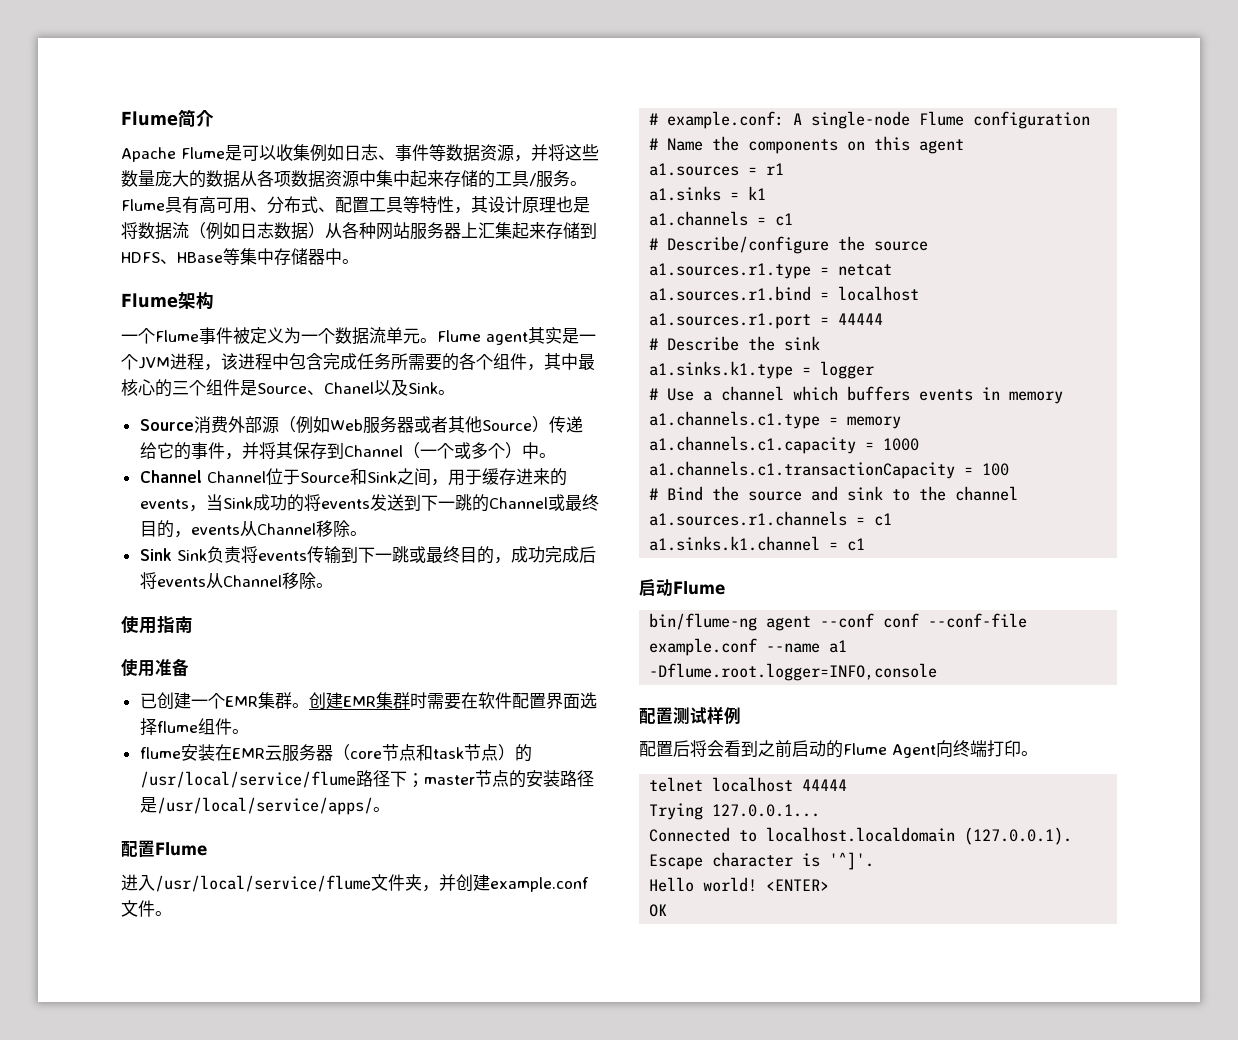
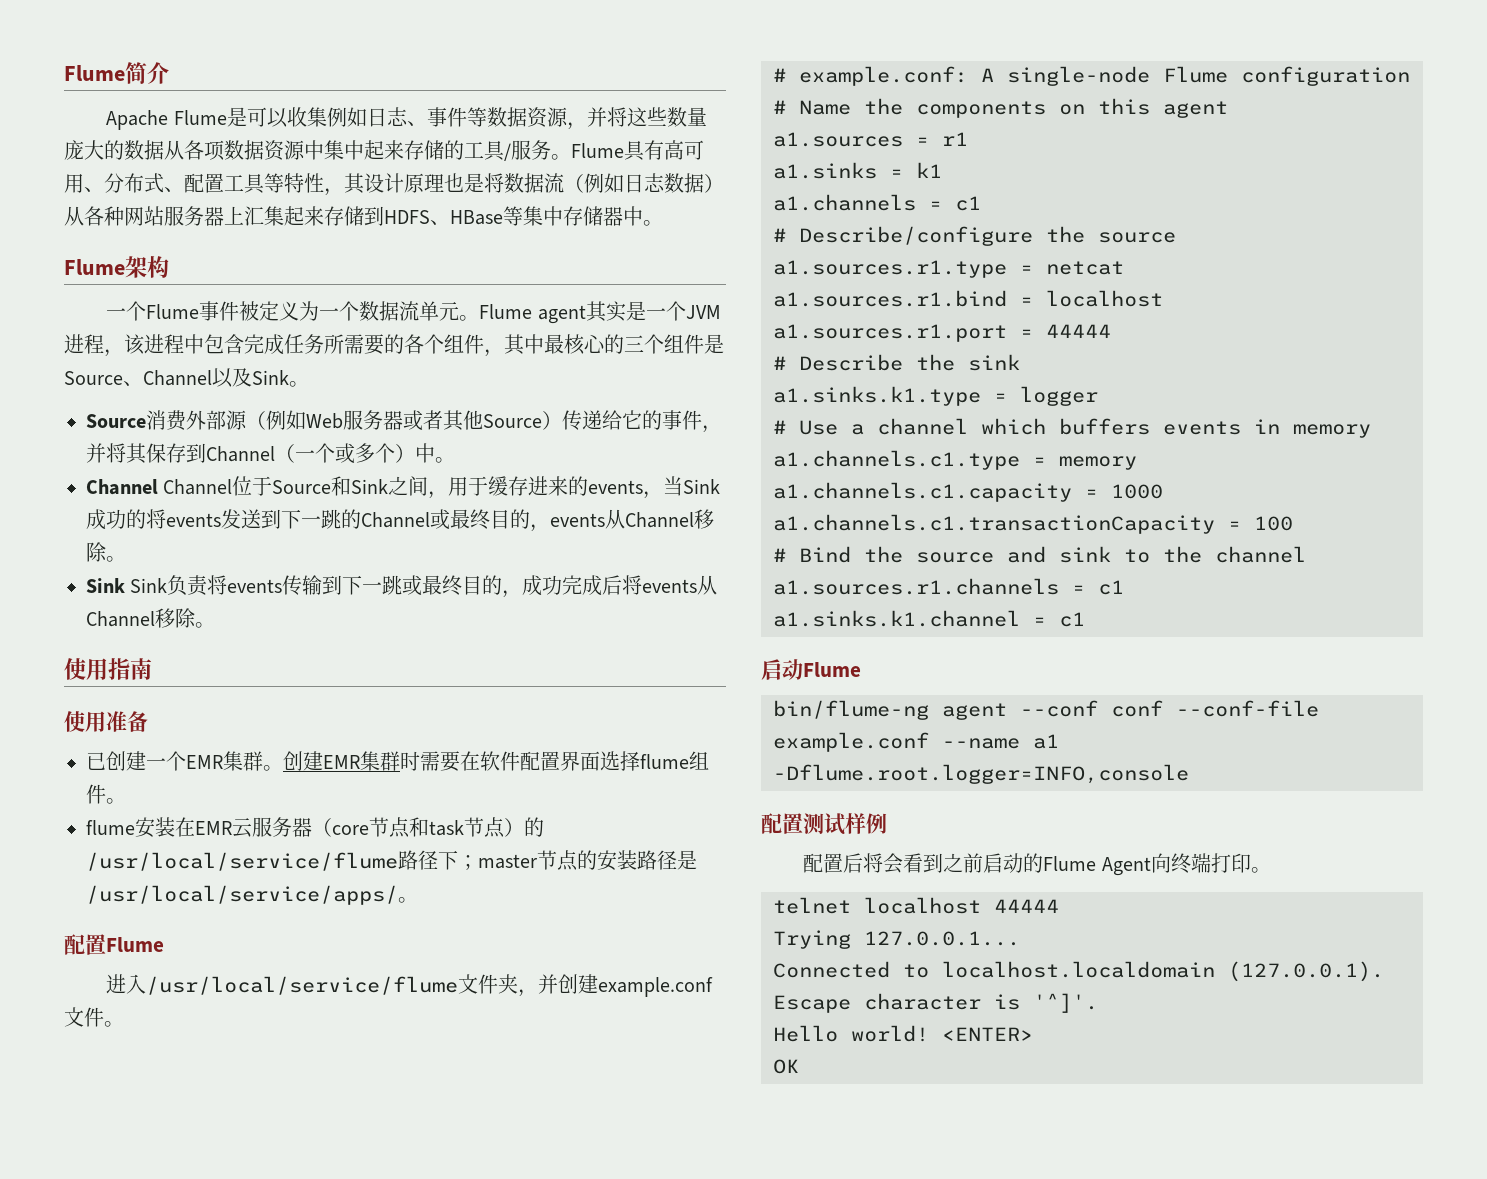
- Flume agent其实是一个JVM进程，该进程中包含完成任务所需要的各个组件，其中最核心的三个组件是Source、Chanel以及Sink。
+ Flume agent其实是一个JVM进程，该进程中包含完成任务所需要的各个组件，其中最核心的三个组件是Source、Channel以及Sink。

